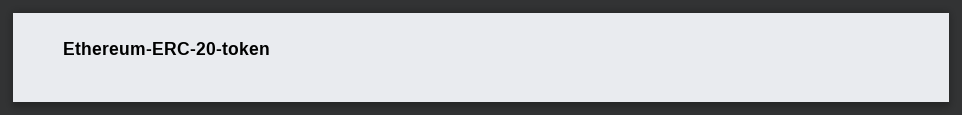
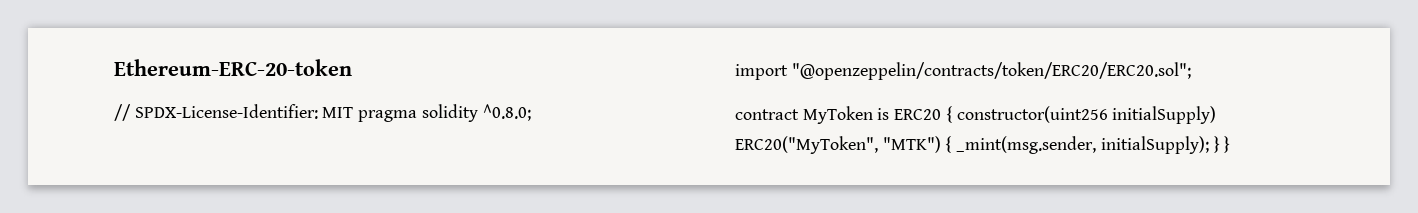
+ // SPDX-License-Identifier: MIT pragma solidity ^0.8.0;
+ import "@openzeppelin/contracts/token/ERC20/ERC20.sol";
+ contract MyToken is ERC20 { constructor(uint256 initialSupply) ERC20("MyToken", "MTK") { _mint(msg.sender, initialSupply); } }

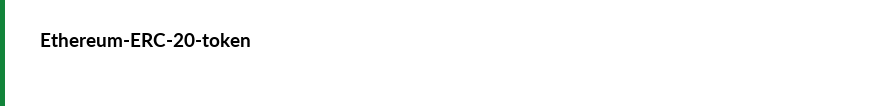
- // SPDX-License-Identifier: MIT pragma solidity ^0.8.0;
- import "@openzeppelin/contracts/token/ERC20/ERC20.sol";
- contract MyToken is ERC20 { constructor(uint256 initialSupply) ERC20("MyToken", "MTK") { _mint(msg.sender, initialSupply); } }

